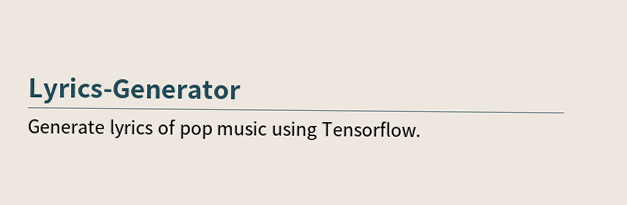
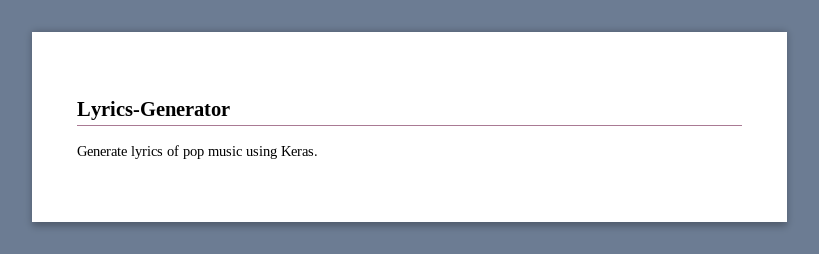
- Generate lyrics of pop music using Tensorflow.
+ Generate lyrics of pop music using Keras.

